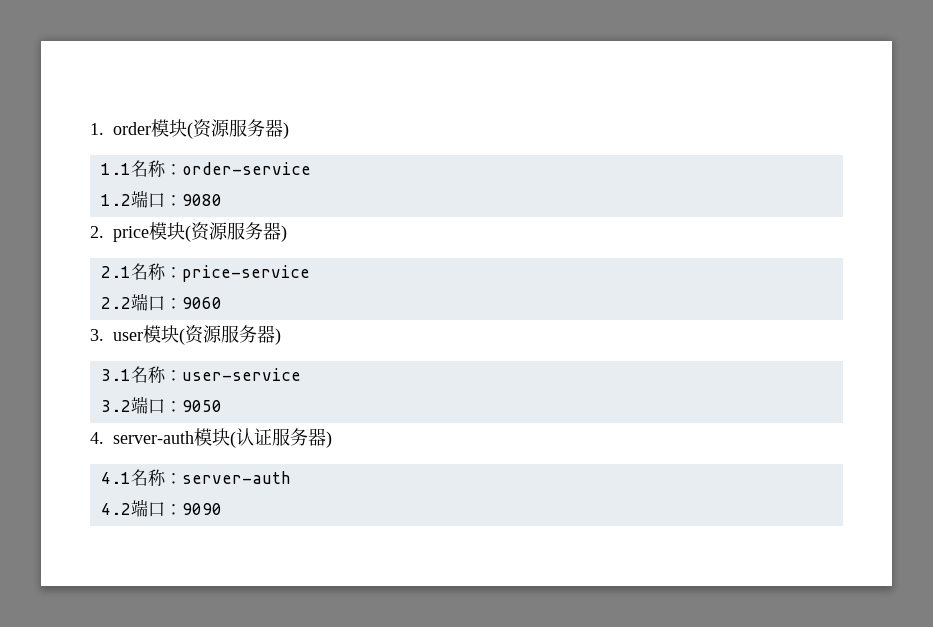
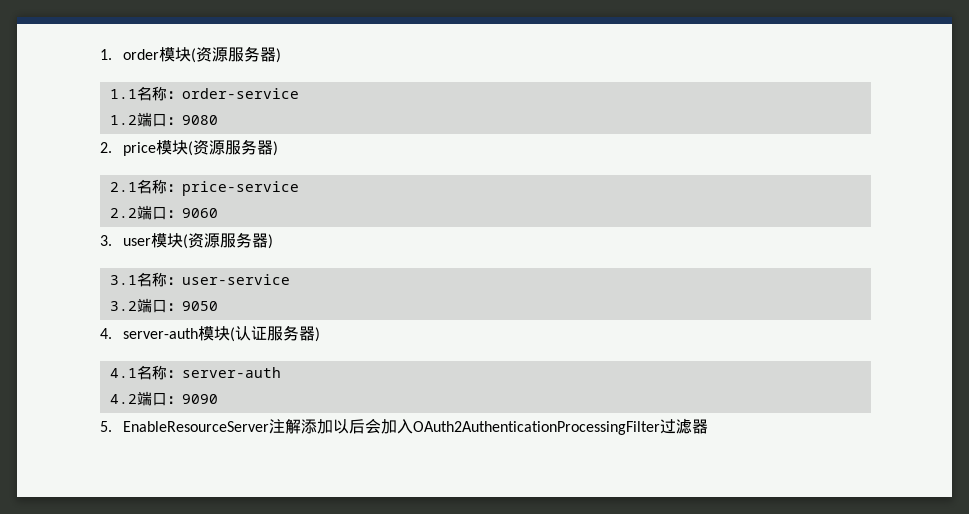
+ 5. EnableResourceServer注解添加以后会加入OAuth2AuthenticationProcessingFilter过滤器

